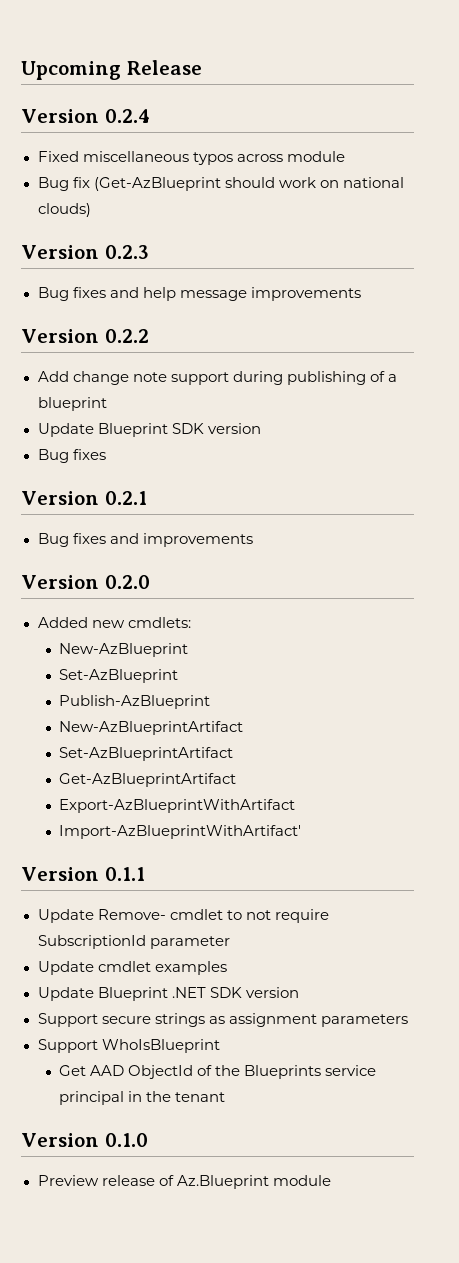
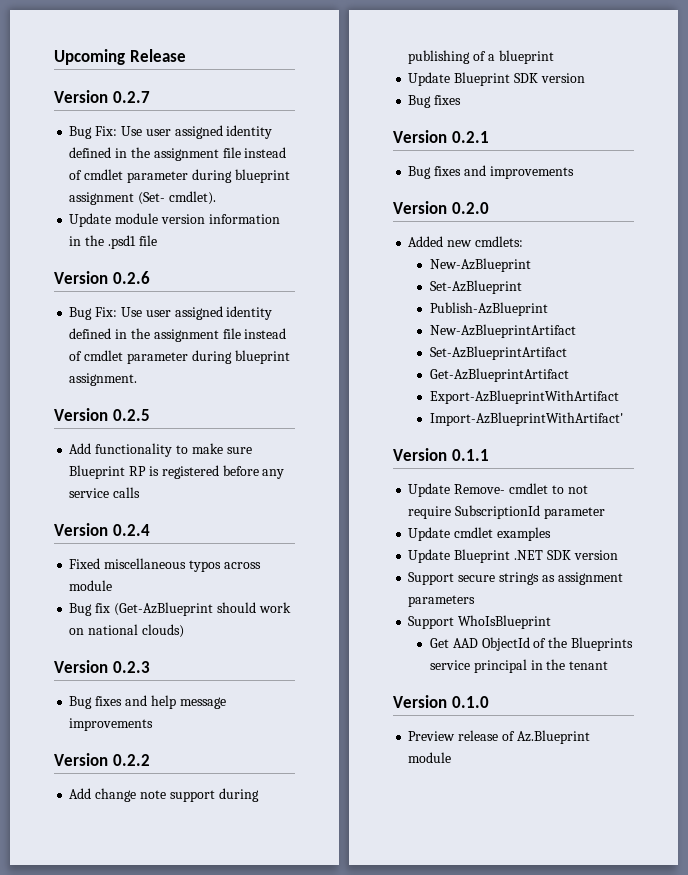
+ Version 0.2.7
+ Bug Fix: Use user assigned identity defined in the assignment file instead of cmdlet parameter during blueprint assignment (Set- cmdlet).
+ Update module version information in the .psd1 file
+ Version 0.2.6
+ Bug Fix: Use user assigned identity defined in the assignment file instead of cmdlet parameter during blueprint assignment.
+ Version 0.2.5
+ Add functionality to make sure Blueprint RP is registered before any service calls

